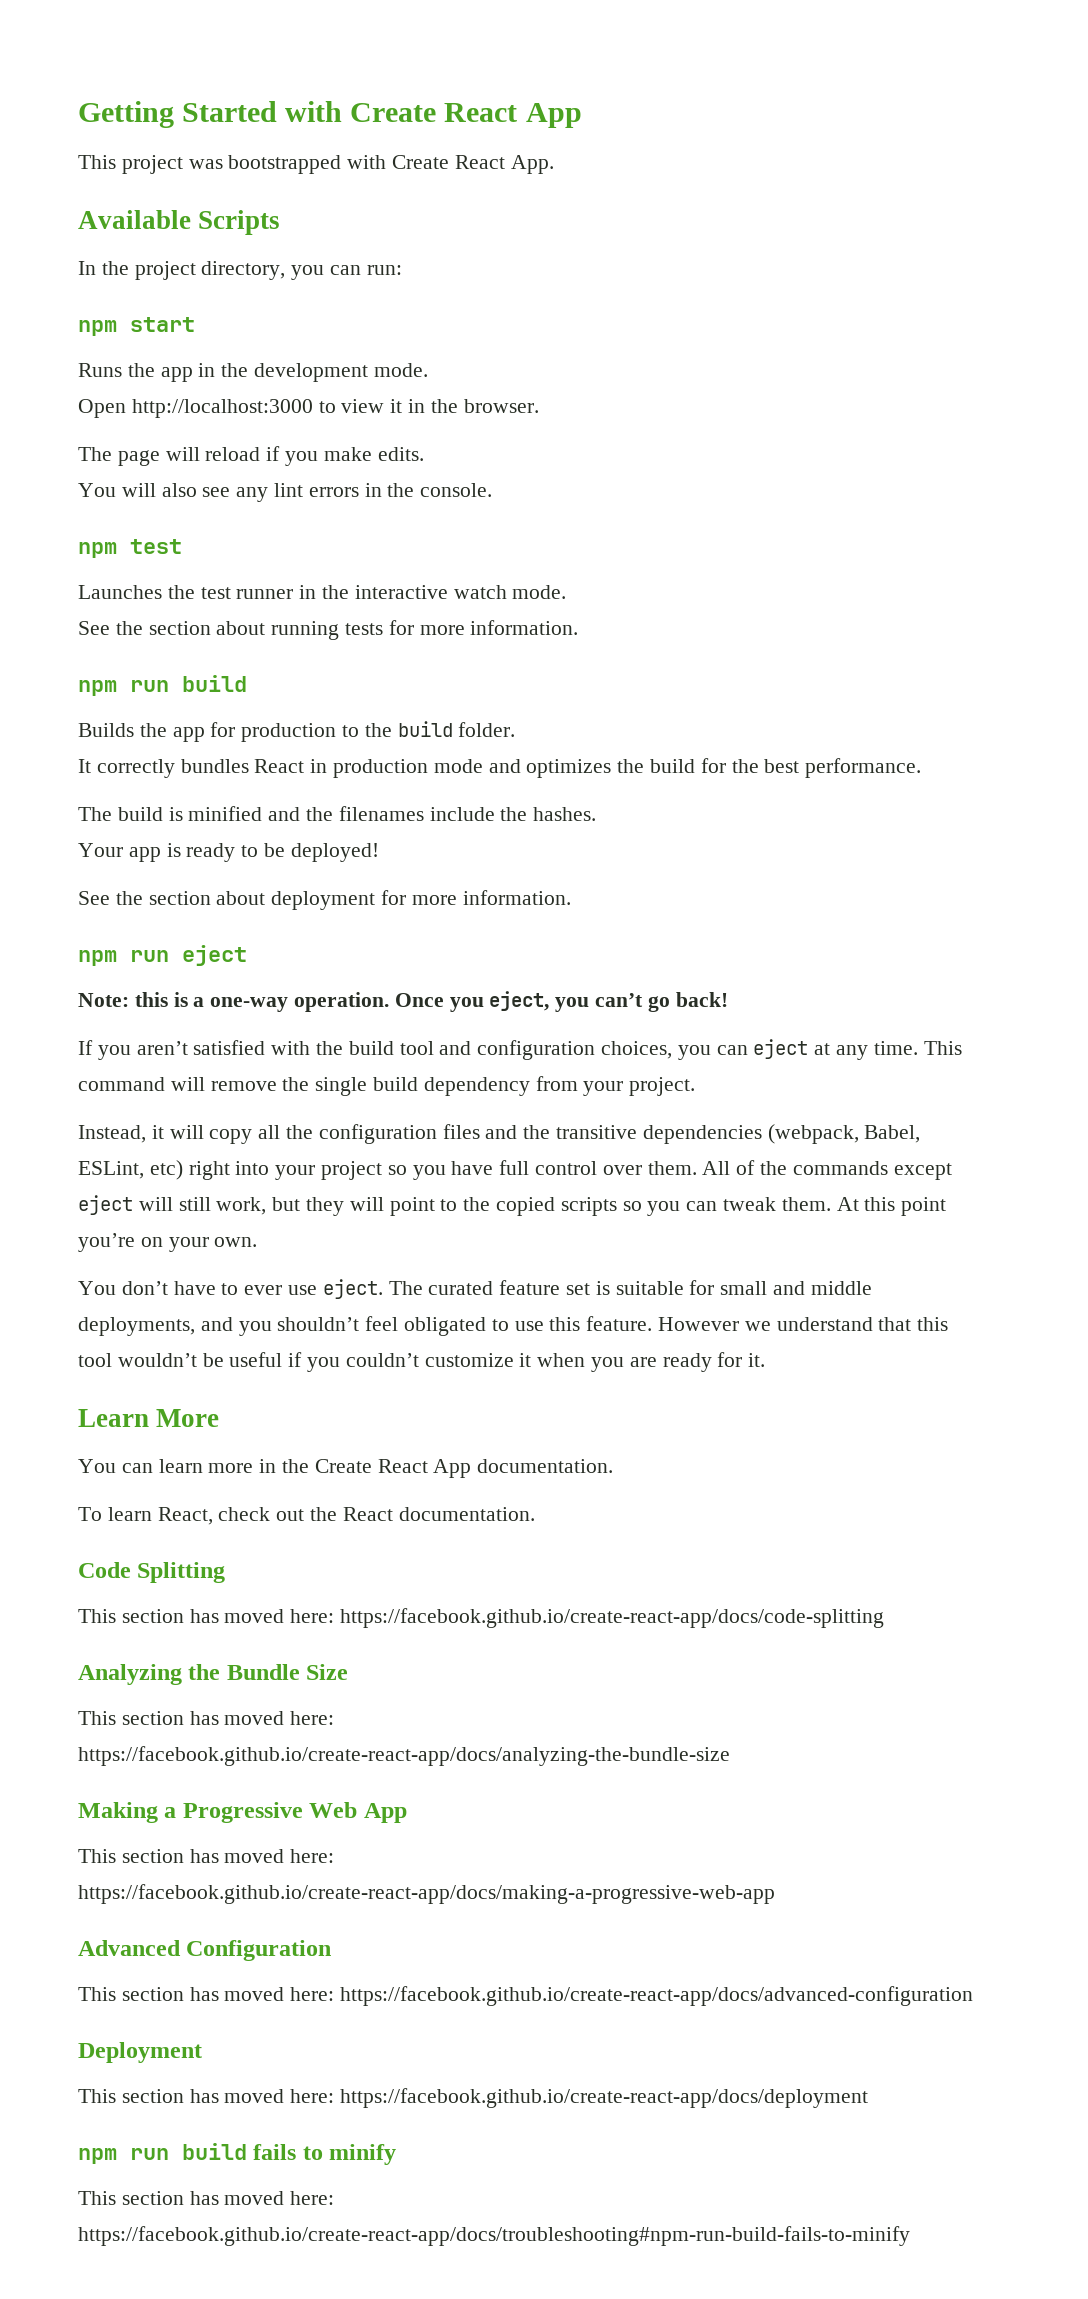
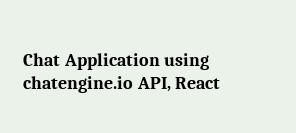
- Getting Started with Create React App
- This project was bootstrapped with Create React App.
- Available Scripts
- In the project directory, you can run:
- npm start
- Runs the app in the development mode.
- Open http://localhost:3000 to view it in the browser.
- The page will reload if you make edits.
- You will also see any lint errors in the console.
- npm test
- Launches the test runner in the interactive watch mode.
- See the section about running tests for more information.
- npm run build
- Builds the app for production to the build folder.
- It correctly bundles React in production mode and optimizes the build for the best performance.
- The build is minified and the filenames include the hashes.
- Your app is ready to be deployed!
- See the section about deployment for more information.
- npm run eject
- Note: this is a one-way operation. Once you eject, you can’t go back!
- If you aren’t satisfied with the build tool and configuration choices, you can eject at any time. This command will remove the single build dependency from your project.
- Instead, it will copy all the configuration files and the transitive dependencies (webpack, Babel, ESLint, etc) right into your project so you have full control over them. All of the commands except eject will still work, but they will point to the copied scripts so you can tweak them. At this point you’re on your own.
- You don’t have to ever use eject. The curated feature set is suitable for small and middle deployments, and you shouldn’t feel obligated to use this feature. However we understand that this tool wouldn’t be useful if you couldn’t customize it when you are ready for it.
- Learn More
- You can learn more in the Create React App documentation.
- To learn React, check out the React documentation.
- Code Splitting
- This section has moved here: https://facebook.github.io/create-react-app/docs/code-splitting
- Analyzing the Bundle Size
- This section has moved here: https://facebook.github.io/create-react-app/docs/analyzing-the-bundle-size
- Making a Progressive Web App
- This section has moved here: https://facebook.github.io/create-react-app/docs/making-a-progressive-web-app
- Advanced Configuration
- This section has moved here: https://facebook.github.io/create-react-app/docs/advanced-configuration
- Deployment
- This section has moved here: https://facebook.github.io/create-react-app/docs/deployment
- npm run build fails to minify
- This section has moved here: https://facebook.github.io/create-react-app/docs/troubleshooting#npm-run-build-fails-to-minify
+ Chat Application using chatengine.io API, React

